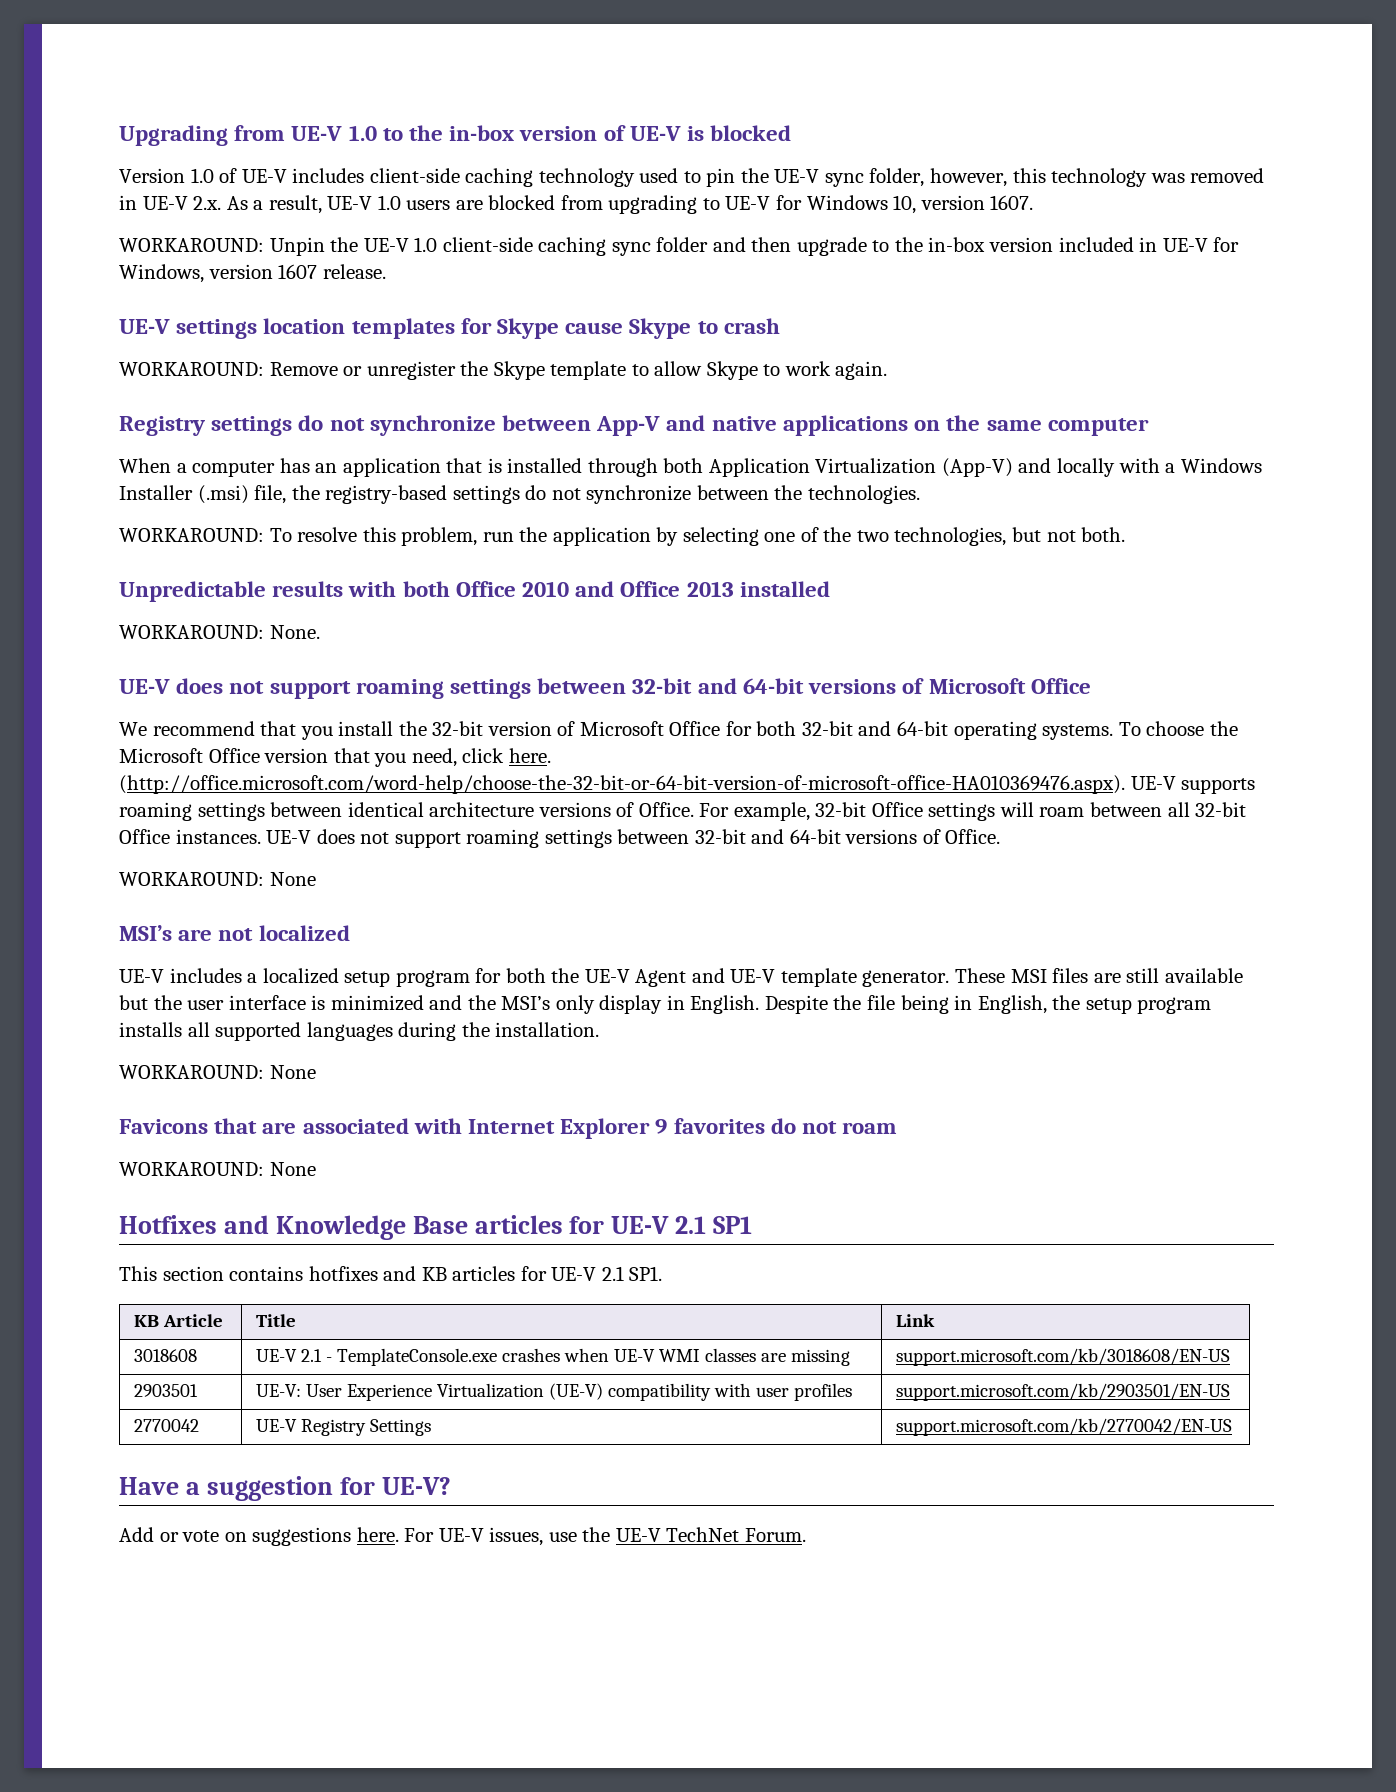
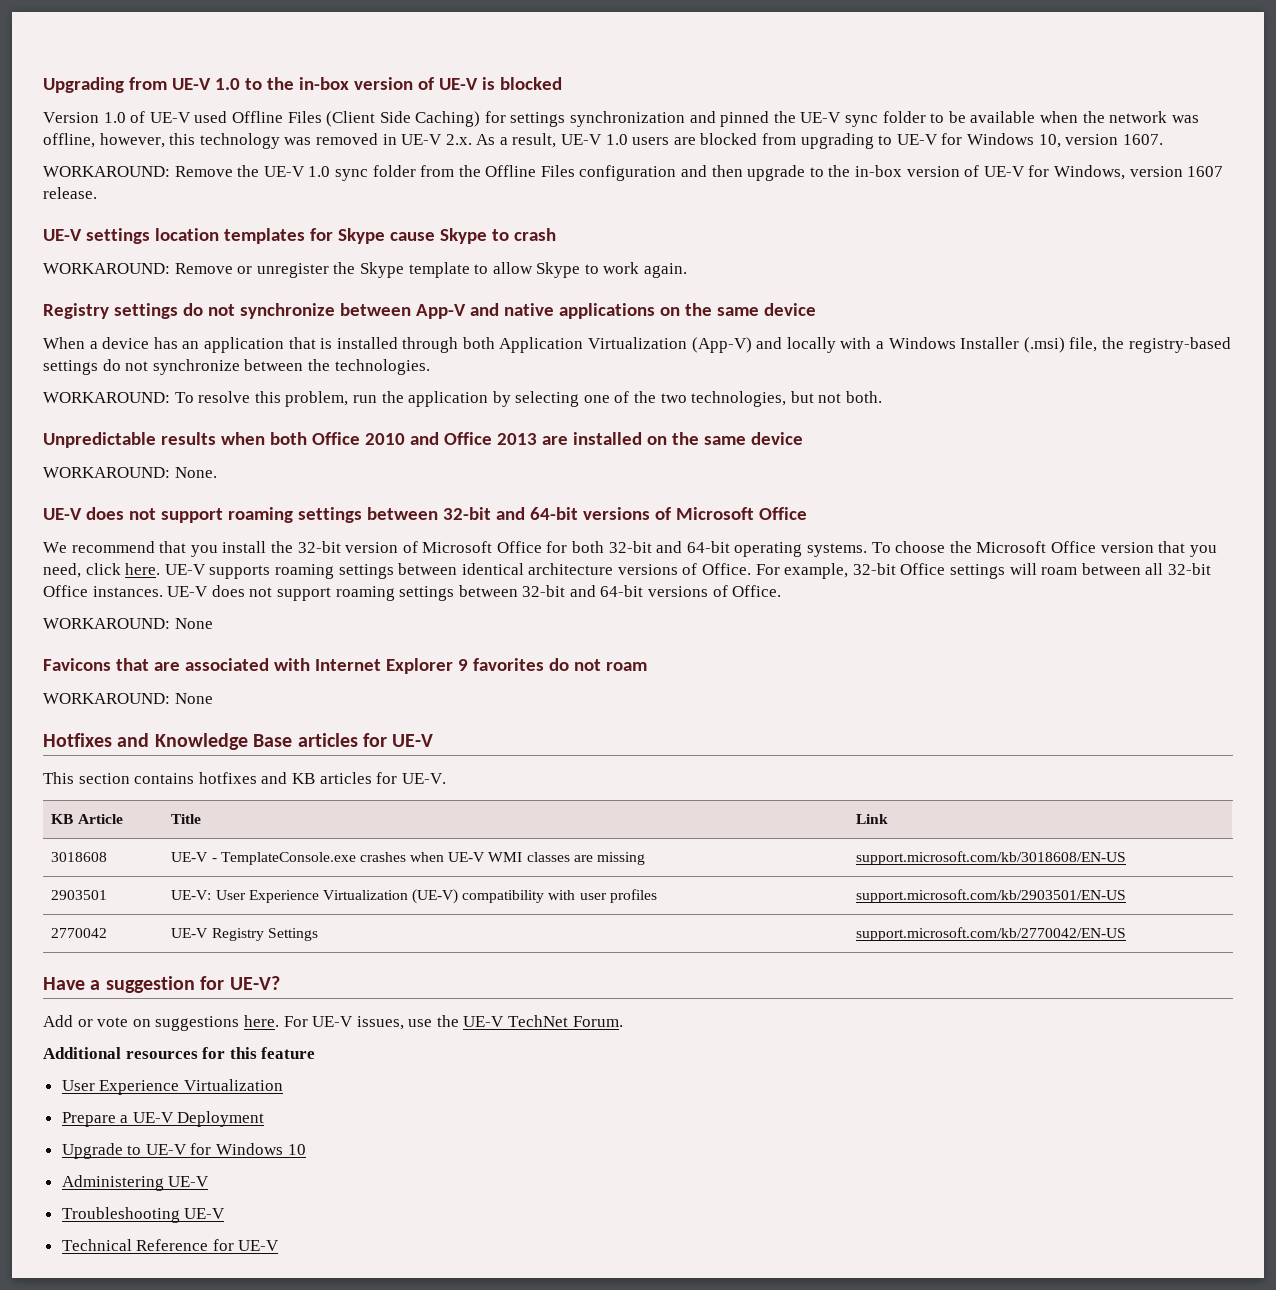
- Version 1.0 of UE-V includes client-side caching technology used to pin the UE-V sync folder, however, this technology was removed in UE-V 2.x. As a result, UE-V 1.0 users are blocked from upgrading to UE-V for Windows 10, version 1607.
+ Version 1.0 of UE-V used Offline Files (Client Side Caching) for settings synchronization and pinned the UE-V sync folder to be available when the network was offline, however, this technology was removed in UE-V 2.x. As a result, UE-V 1.0 users are blocked from upgrading to UE-V for Windows 10, version 1607.
- WORKAROUND: Unpin the UE-V 1.0 client-side caching sync folder and then upgrade to the in-box version included in UE-V for Windows, version 1607 release.
+ WORKAROUND: Remove the UE-V 1.0 sync folder from the Offline Files configuration and then upgrade to the in-box version of UE-V for Windows, version 1607 release.
- Registry settings do not synchronize between App-V and native applications on the same computer
+ Registry settings do not synchronize between App-V and native applications on the same device
- When a computer has an application that is installed through both Application Virtualization (App-V) and locally with a Windows Installer (.msi) file, the registry-based settings do not synchronize between the technologies.
+ When a device has an application that is installed through both Application Virtualization (App-V) and locally with a Windows Installer (.msi) file, the registry-based settings do not synchronize between the technologies.
- Unpredictable results with both Office 2010 and Office 2013 installed
+ Unpredictable results when both Office 2010 and Office 2013 are installed on the same device
- (http://office.microsoft.com/word-help/choose-the-32-bit-or-64-bit-version-of-microsoft-office-HA010369476.aspx). UE-V supports roaming settings between identical architecture versions of Office.
+ UE-V supports roaming settings between identical architecture versions of Office.
- MSI’s are not localized
- UE-V includes a localized setup program for both the UE-V Agent and UE-V template generator. These MSI files are still available but the user interface is minimized and the MSI’s only display in English. Despite the file being in English, the setup program installs all supported languages during the installation.
- WORKAROUND: None
- Hotfixes and Knowledge Base articles for UE-V 2.1 SP1
+ Hotfixes and Knowledge Base articles for UE-V
- This section contains hotfixes and KB articles for UE-V 2.1 SP1.
+ This section contains hotfixes and KB articles for UE-V.
- 3018608 | UE-V 2.1 - TemplateConsole.exe crashes when UE-V WMI classes are missing | support.microsoft.com/kb/3018608/EN-US
+ 3018608 | UE-V - TemplateConsole.exe crashes when UE-V WMI classes are missing | support.microsoft.com/kb/3018608/EN-US
+ Additional resources for this feature
+ User Experience Virtualization
+ Prepare a UE-V Deployment
+ Upgrade to UE-V for Windows 10
+ Administering UE-V
+ Troubleshooting UE-V
+ Technical Reference for UE-V

